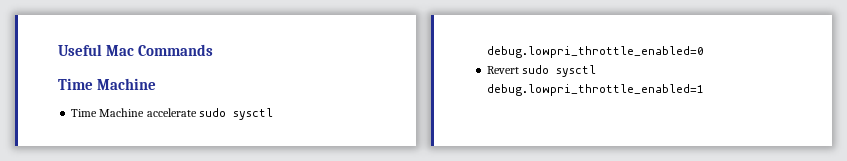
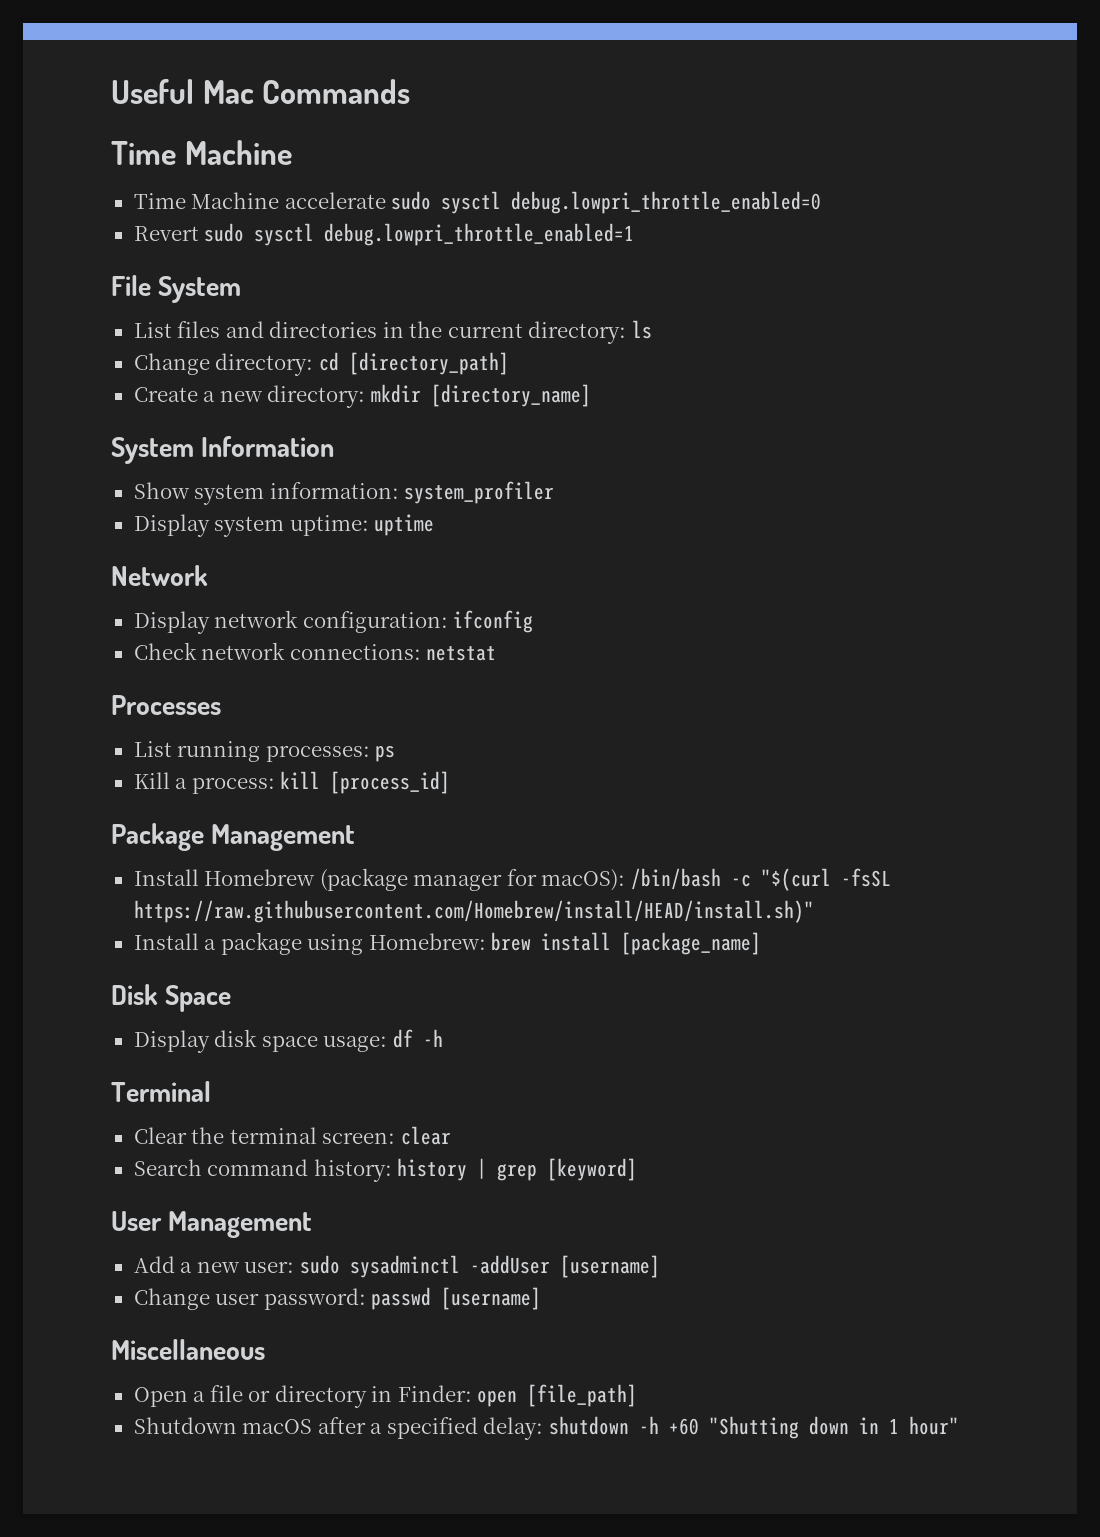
+ File System
+ List files and directories in the current directory: ls
+ Change directory: cd [directory_path]
+ Create a new directory: mkdir [directory_name]
+ System Information
+ Show system information: system_profiler
+ Display system uptime: uptime
+ Network
+ Display network configuration: ifconfig
+ Check network connections: netstat
+ Processes
+ List running processes: ps
+ Kill a process: kill [process_id]
+ Package Management
+ Install Homebrew (package manager for macOS): /bin/bash -c "$(curl -fsSL https://raw.githubusercontent.com/Homebrew/install/HEAD/install.sh)"
+ Install a package using Homebrew: brew install [package_name]
+ Disk Space
+ Display disk space usage: df -h
+ Terminal
+ Clear the terminal screen: clear
+ Search command history: history | grep [keyword]
+ User Management
+ Add a new user: sudo sysadminctl -addUser [username]
+ Change user password: passwd [username]
+ Miscellaneous
+ Open a file or directory in Finder: open [file_path]
+ Shutdown macOS after a specified delay: shutdown -h +60 "Shutting down in 1 hour"

